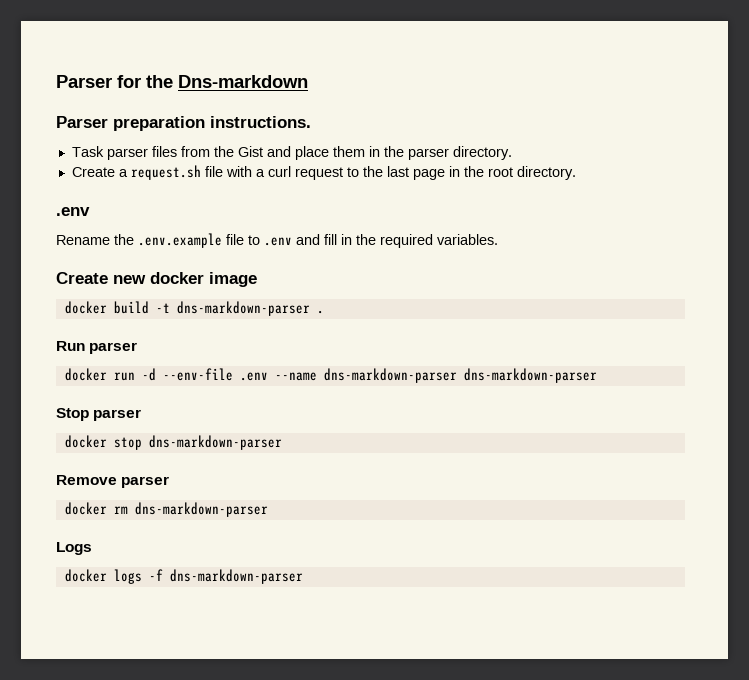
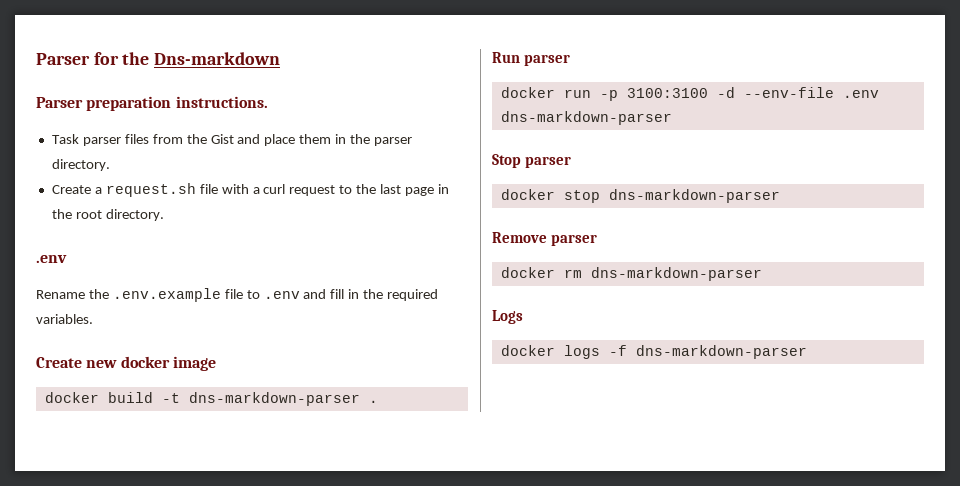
- docker run -d --env-file .env --name dns-markdown-parser dns-markdown-parser
+ docker run -p 3100:3100 -d --env-file .env dns-markdown-parser

